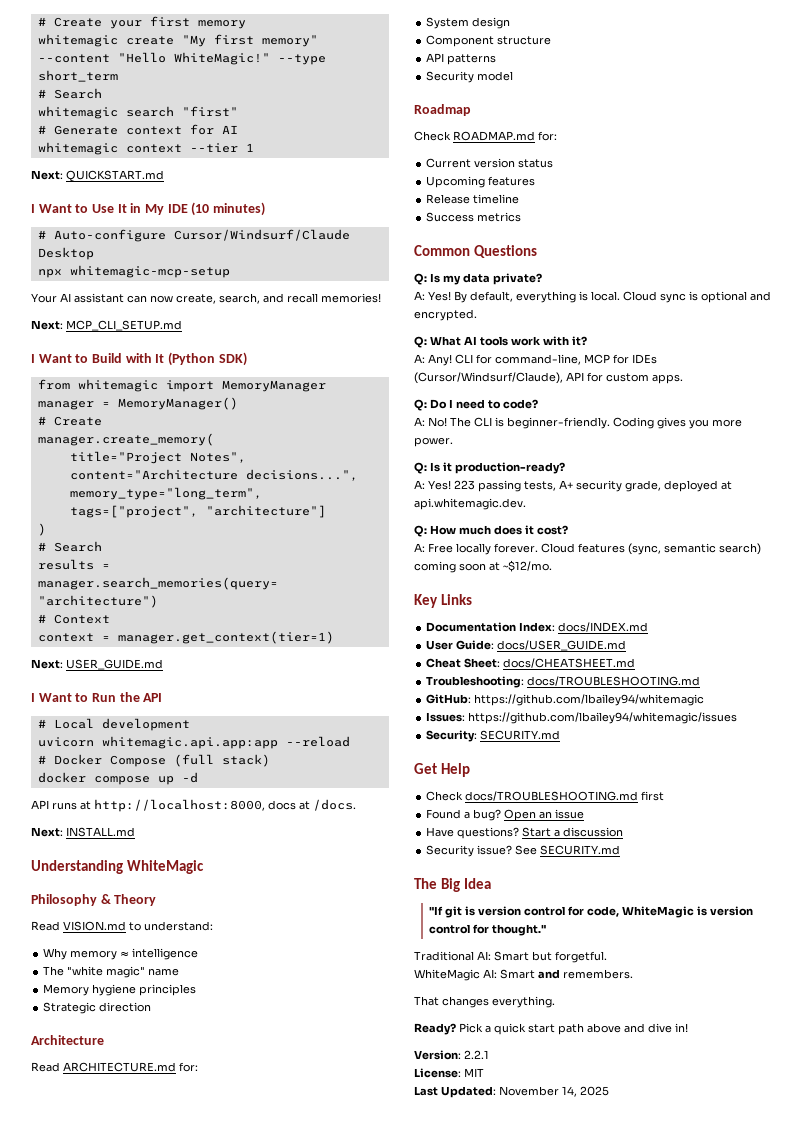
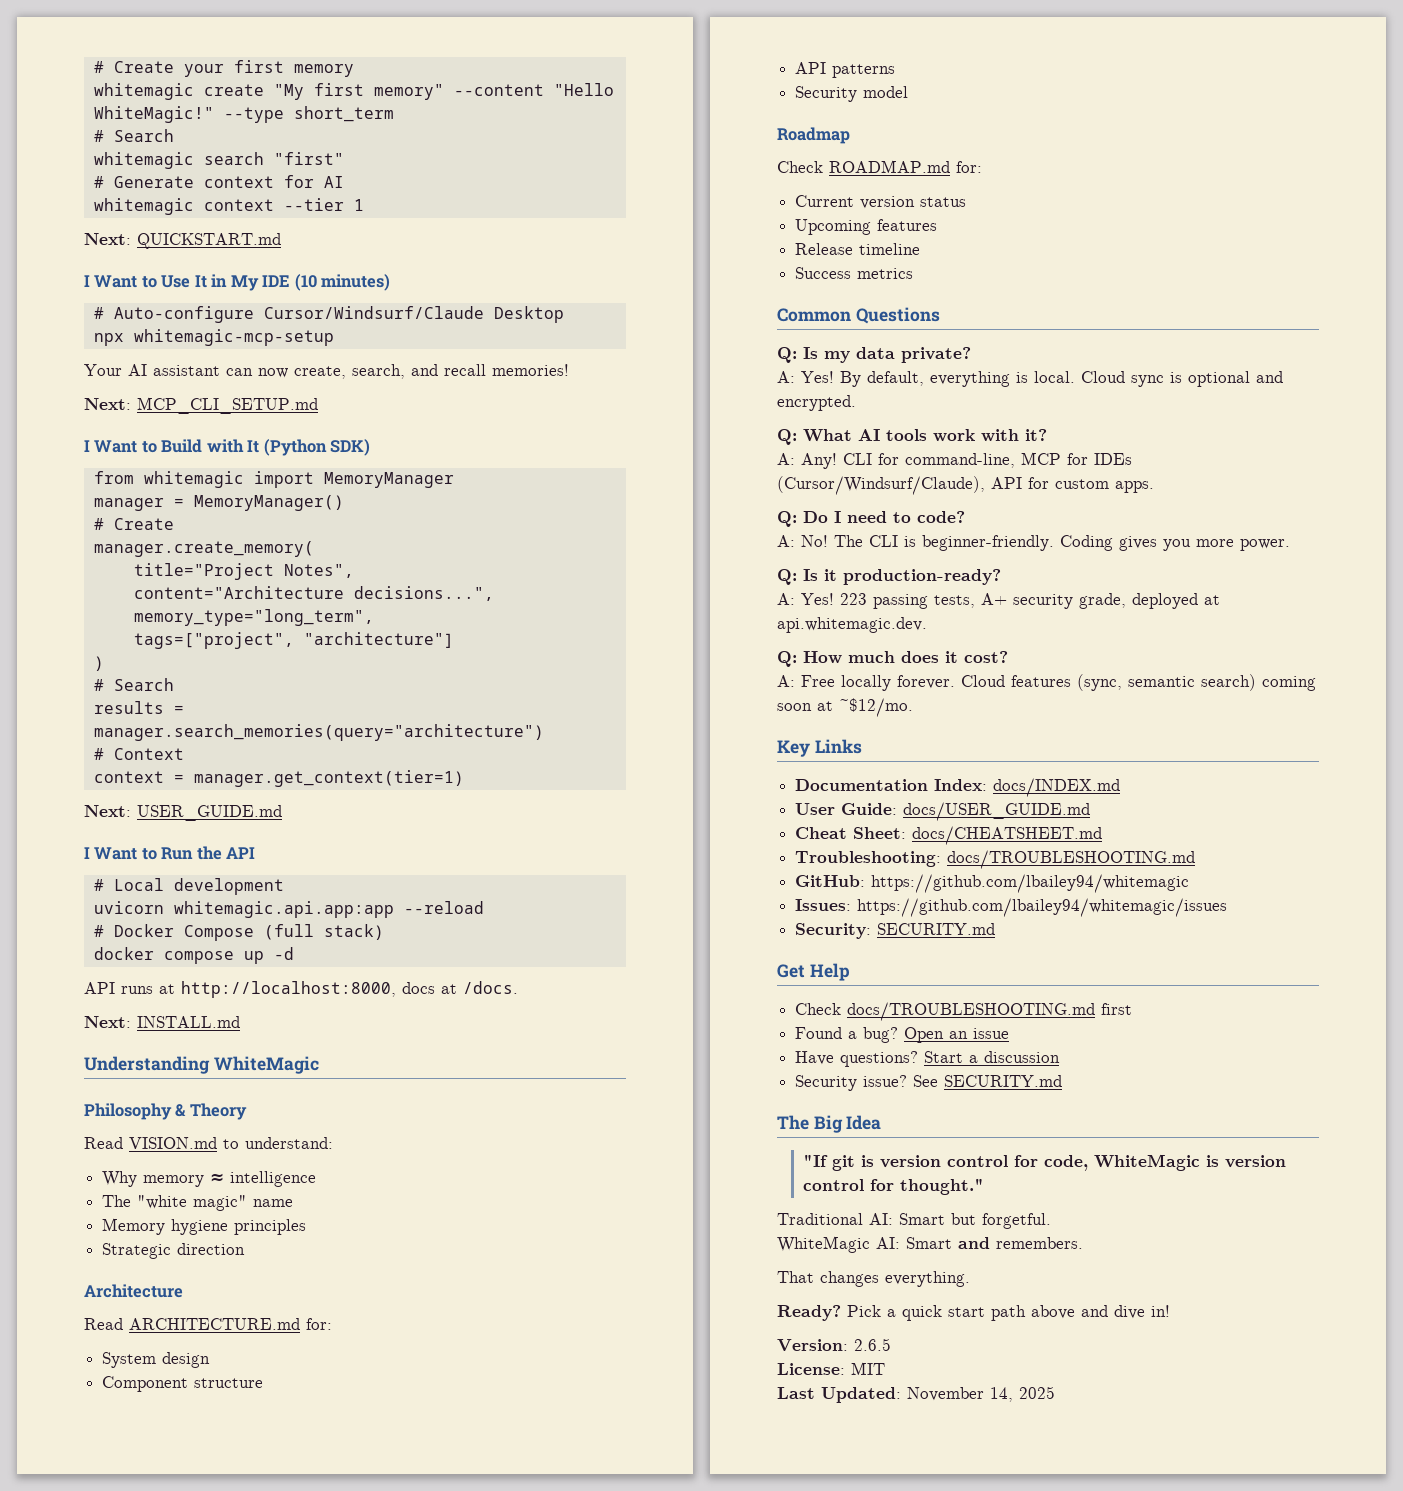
- Version: 2.2.1
+ Version: 2.6.5

